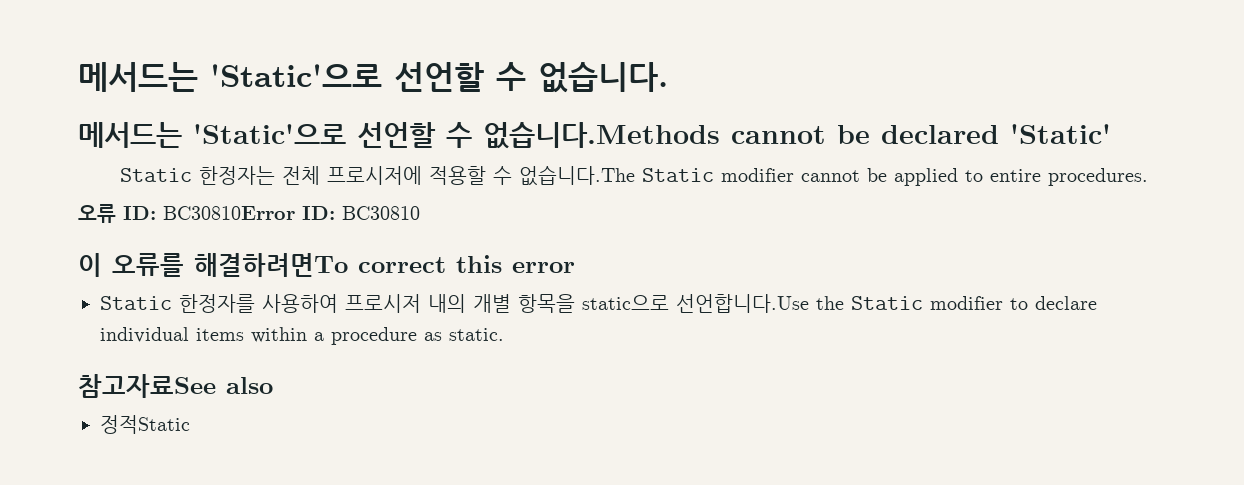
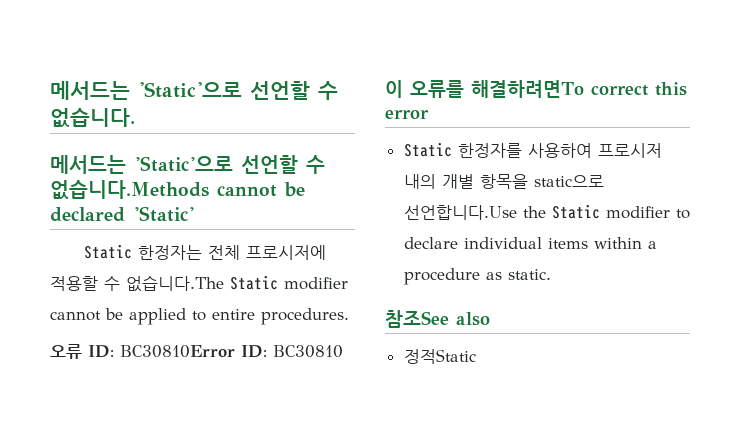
- 참고자료See also
+ 참조See also

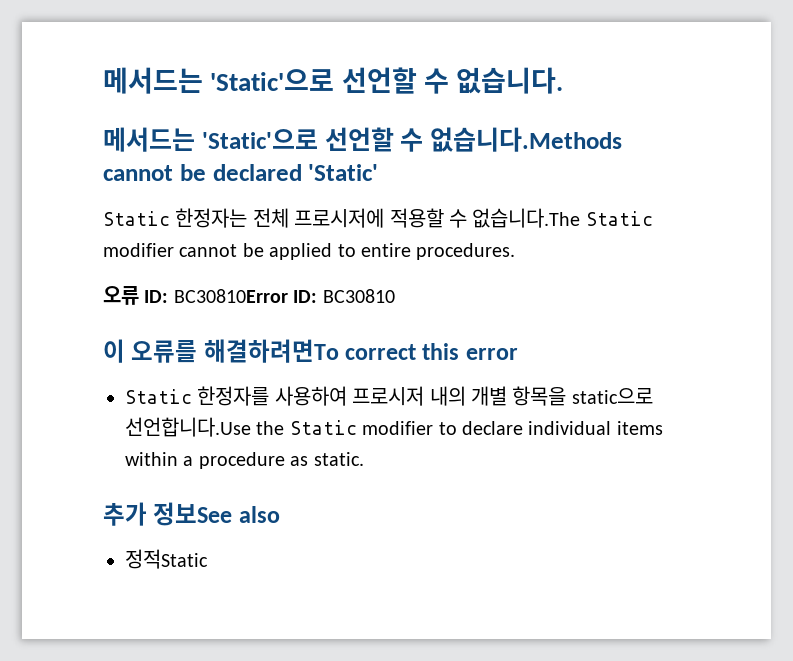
- 참조See also
+ 추가 정보See also

